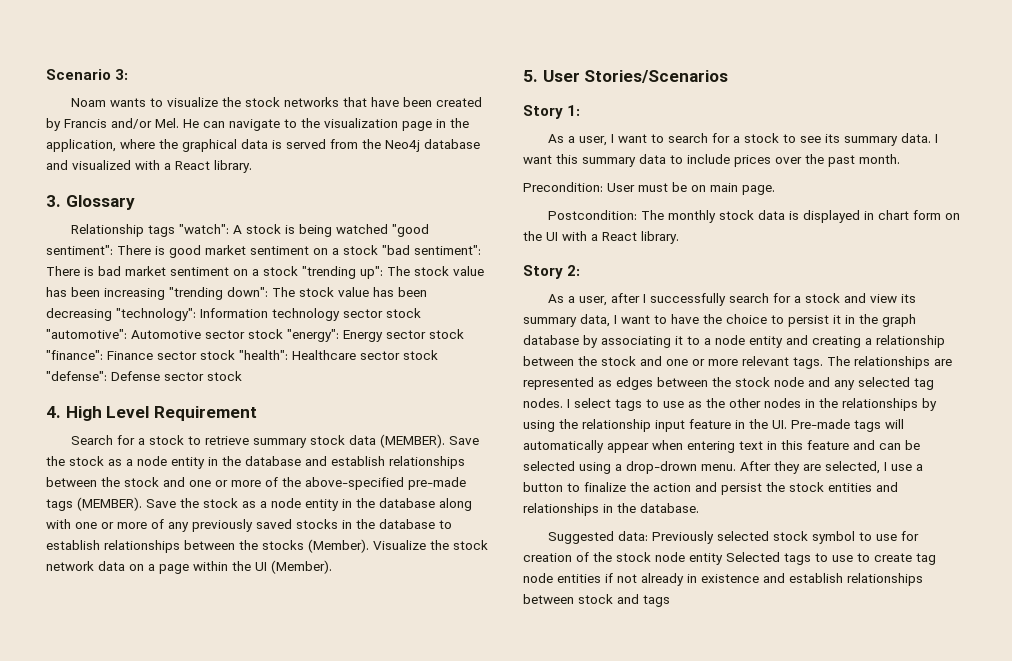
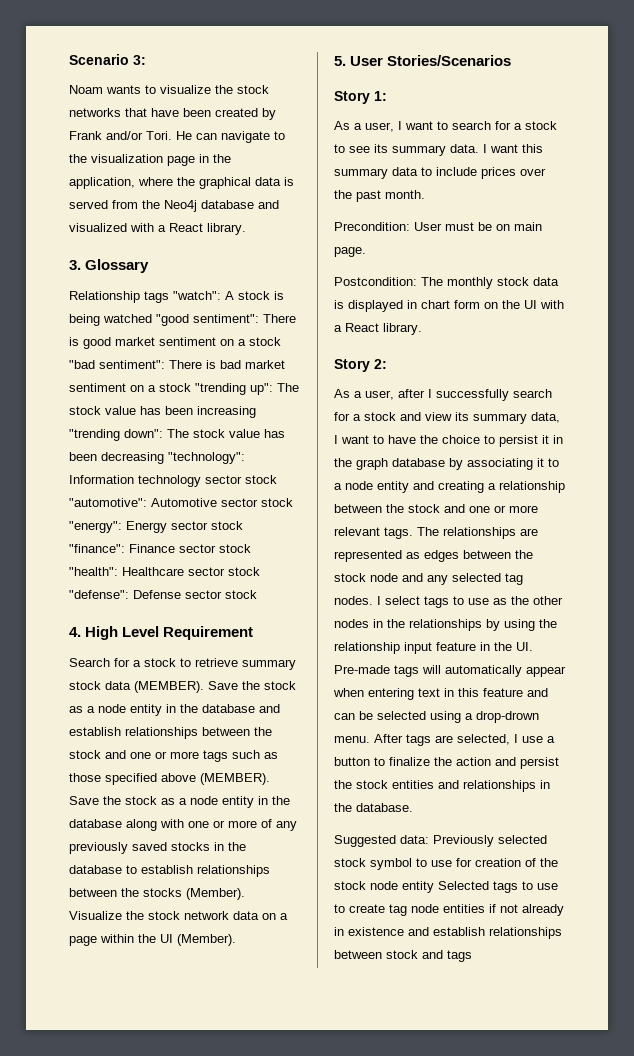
- Noam wants to visualize the stock networks that have been created by Francis and/or Mel. He can navigate to the visualization page in the application, where the graphical data is served from the Neo4j database and visualized with a React library.
+ Noam wants to visualize the stock networks that have been created by Frank and/or Tori. He can navigate to the visualization page in the application, where the graphical data is served from the Neo4j database and visualized with a React library.
- Save the stock as a node entity in the database and establish relationships between the stock and one or more of the above-specified pre-made tags (MEMBER).
+ Save the stock as a node entity in the database and establish relationships between the stock and one or more tags such as those specified above (MEMBER).
- After they are selected, I use a button to finalize the action and persist the stock entities and relationships in the database.
+ After tags are selected, I use a button to finalize the action and persist the stock entities and relationships in the database.

